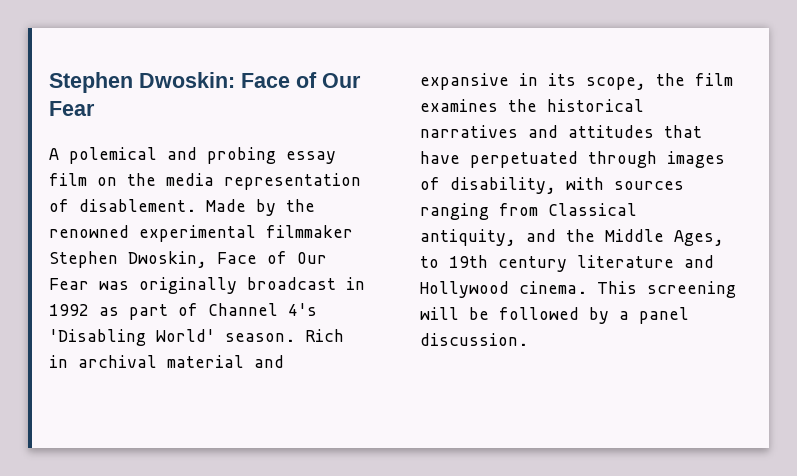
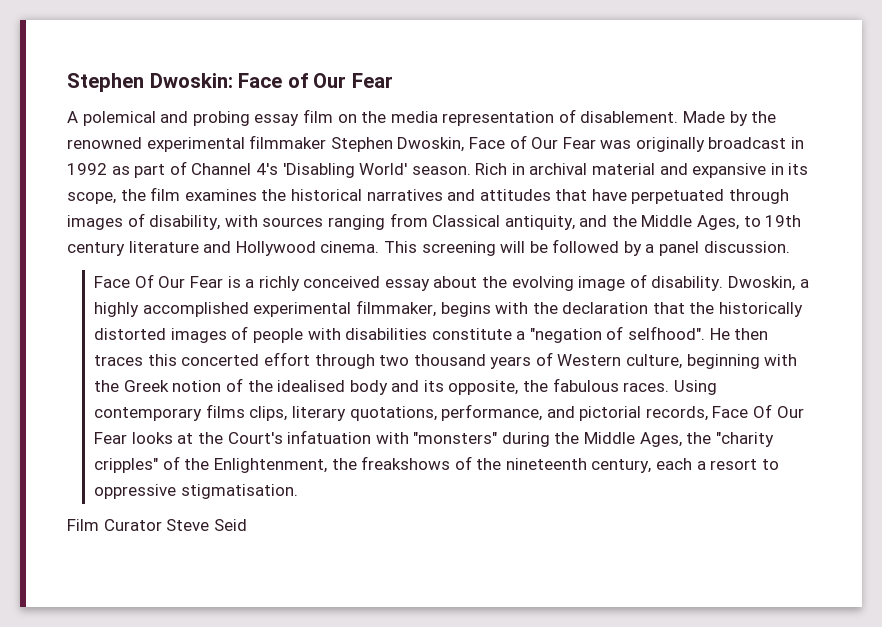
+ Face Of Our Fear is a richly conceived essay about the evolving image of disability. Dwoskin, a highly accomplished experimental filmmaker, begins with the declaration that the historically distorted images of people with disabilities constitute a "negation of selfhood". He then traces this concerted effort through two thousand years of Western culture, beginning with the Greek notion of the idealised body and its opposite, the fabulous races. Using contemporary films clips, literary quotations, performance, and pictorial records, Face Of Our Fear looks at the Court's infatuation with "monsters" during the Middle Ages, the "charity cripples" of the Enlightenment, the freakshows of the nineteenth century, each a resort to oppressive stigmatisation.
+ Film Curator Steve Seid

